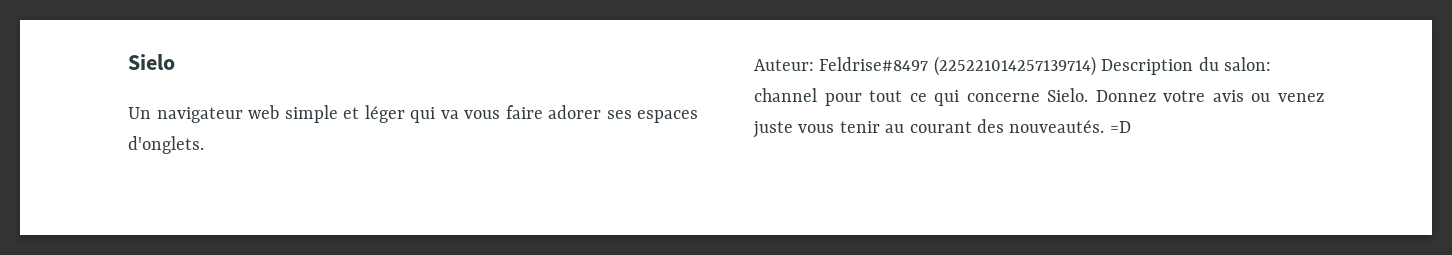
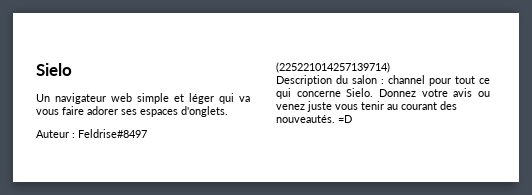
- Auteur: Feldrise#8497 (225221014257139714) Description du salon: channel pour tout ce qui concerne Sielo.
+ Auteur : Feldrise#8497 (225221014257139714)
+ Description du salon : channel pour tout ce qui concerne Sielo.

